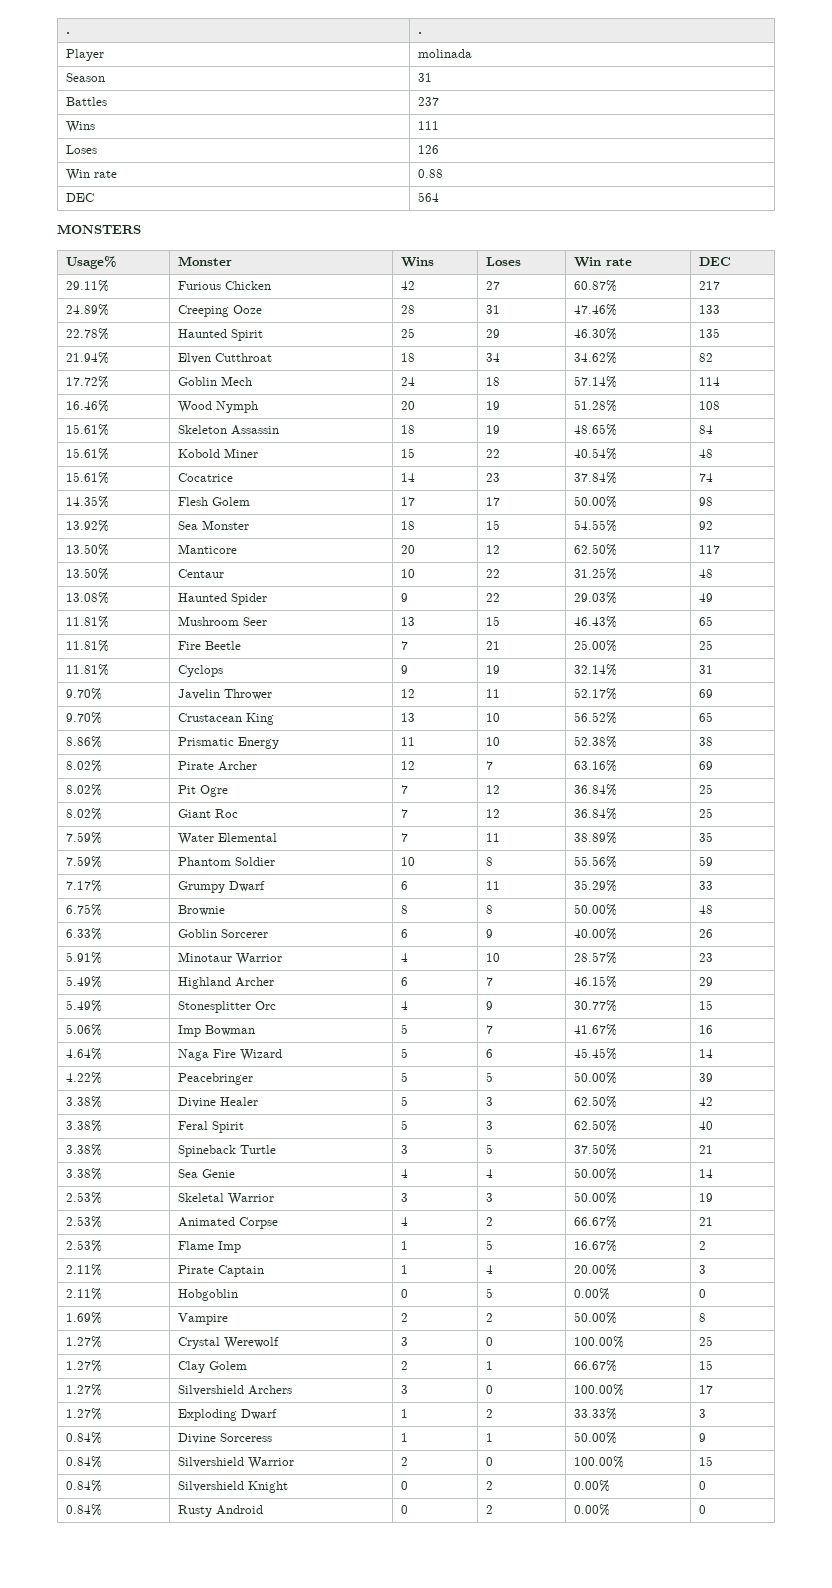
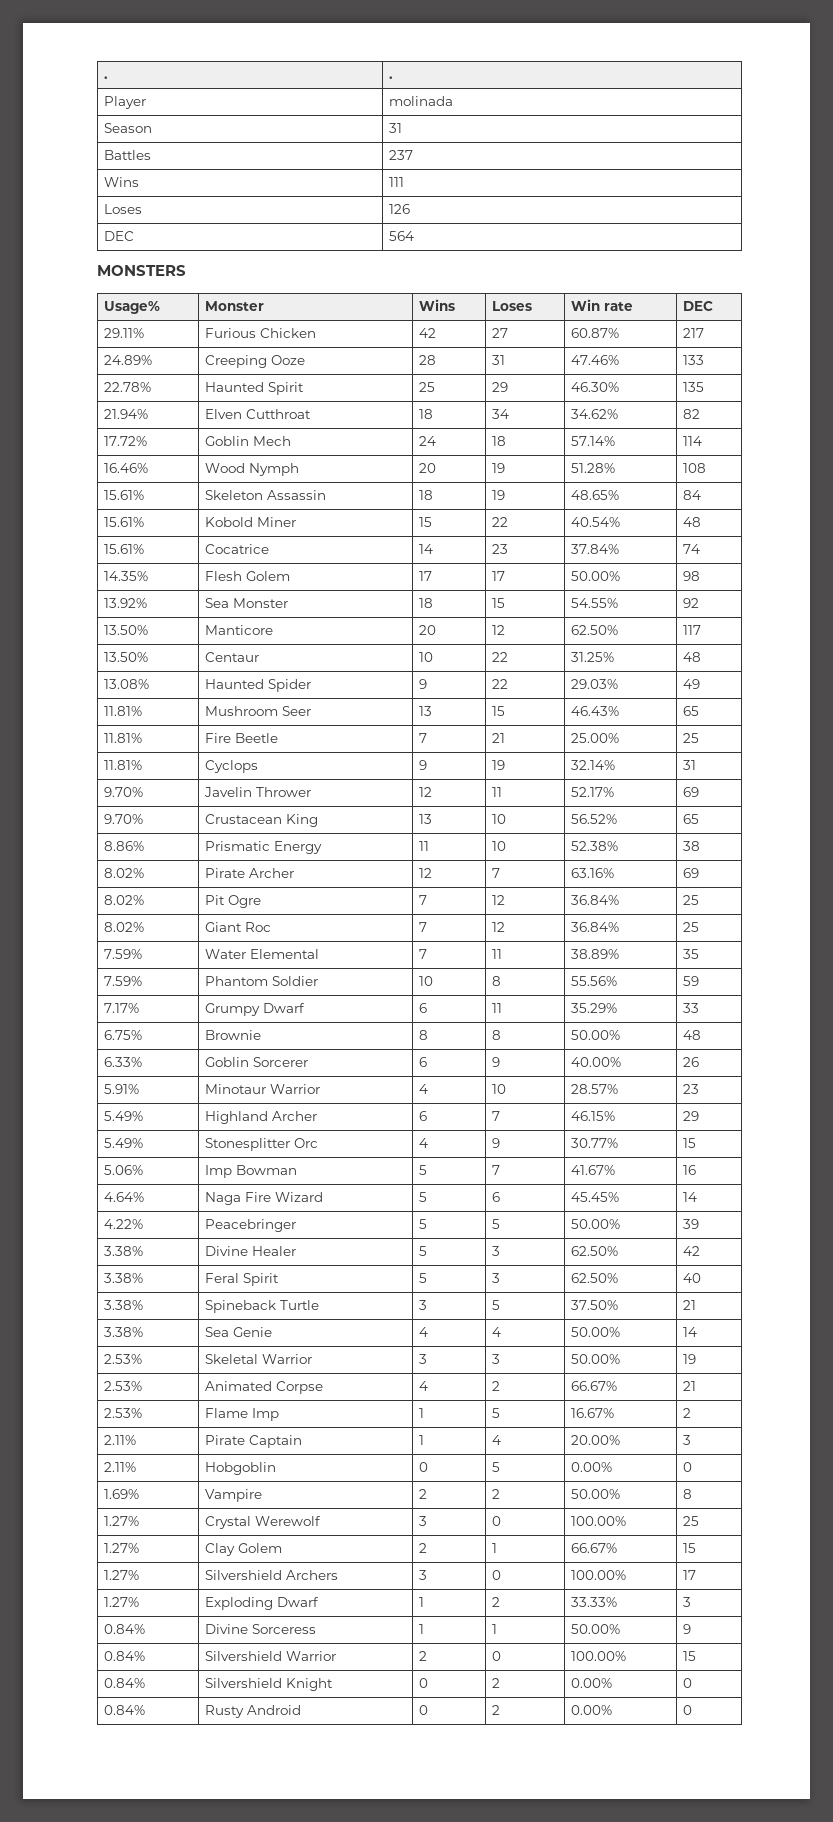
- Win rate | 0.88

